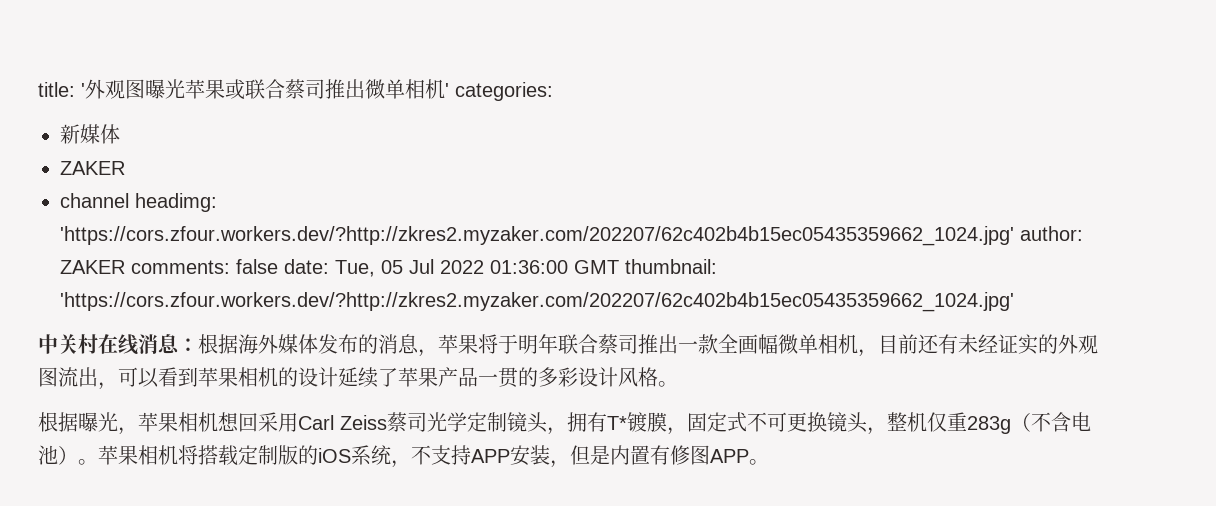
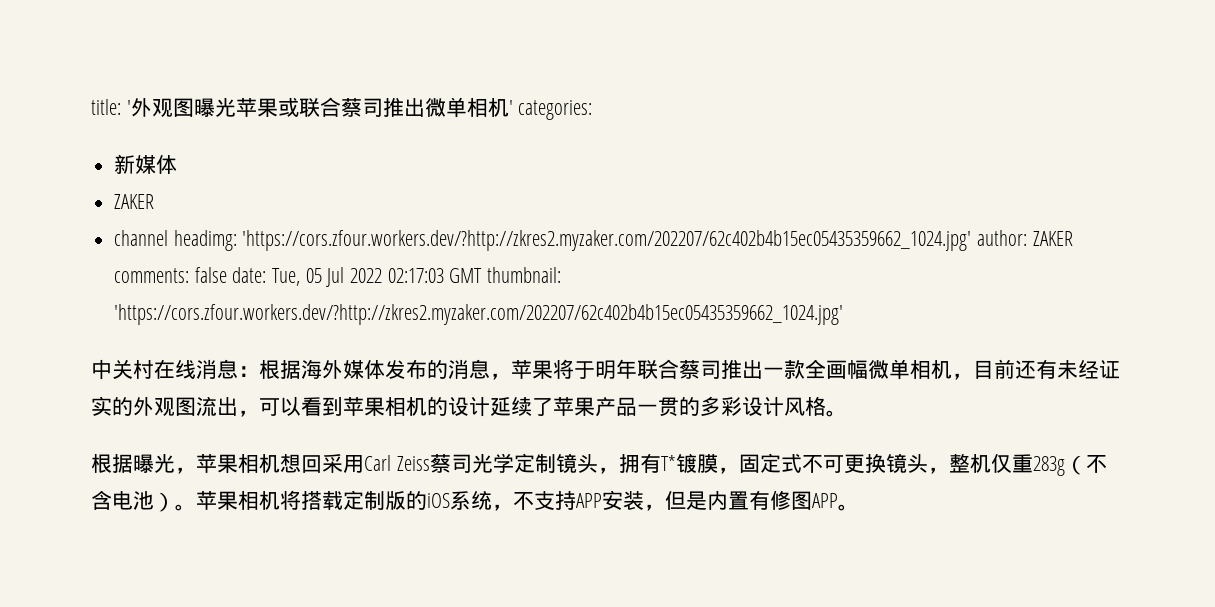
- channel headimg: 'https://cors.zfour.workers.dev/?http://zkres2.myzaker.com/202207/62c402b4b15ec05435359662_1024.jpg' author: ZAKER comments: false date: Tue, 05 Jul 2022 01:36:00 GMT thumbnail: 'https://cors.zfour.workers.dev/?http://zkres2.myzaker.com/202207/62c402b4b15ec05435359662_1024.jpg'
+ channel headimg: 'https://cors.zfour.workers.dev/?http://zkres2.myzaker.com/202207/62c402b4b15ec05435359662_1024.jpg' author: ZAKER comments: false date: Tue, 05 Jul 2022 02:17:03 GMT thumbnail: 'https://cors.zfour.workers.dev/?http://zkres2.myzaker.com/202207/62c402b4b15ec05435359662_1024.jpg'

